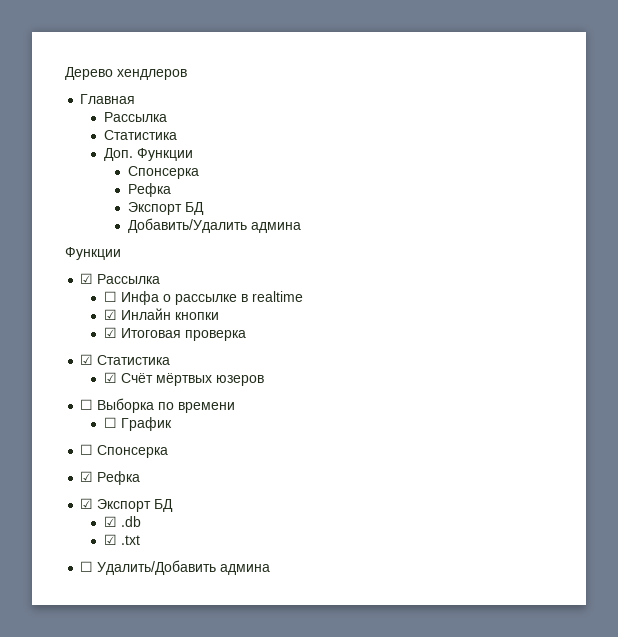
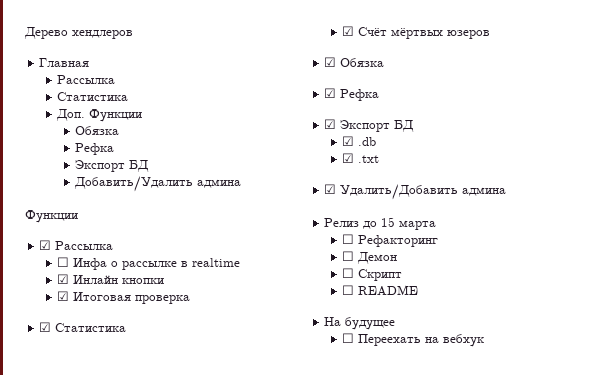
  Доп. Функции
- Спонсерка
+ Обязка
- ☐ Выборка по времени
- ☐ График
- ☐ Спонсерка
+ ☑ Обязка
- ☐ Удалить/Добавить админа
+ ☑ Удалить/Добавить админа
+ Релиз до 15 марта
+ ☐ Рефакторинг
+ ☐ Демон
+ ☐ Скрипт
+ ☐ README
+ На будущее
+ ☐ Переехать на вебхук

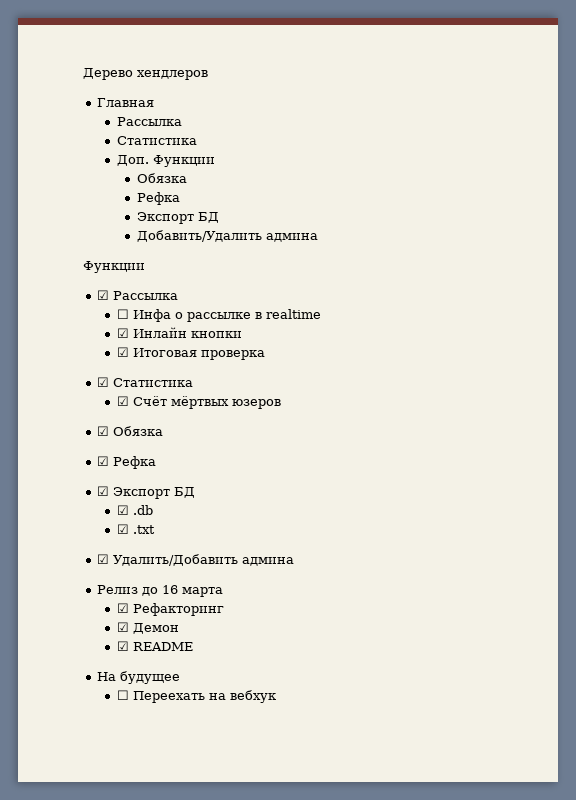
- Релиз до 15 марта
+ Релиз до 16 марта
- ☐ Рефакторинг
+ ☑ Рефакторинг
- ☐ Демон
+ ☑ Демон
- ☐ Скрипт
- ☐ README
+ ☑ README

